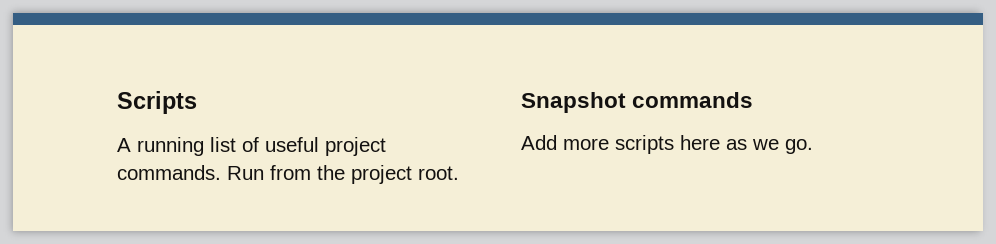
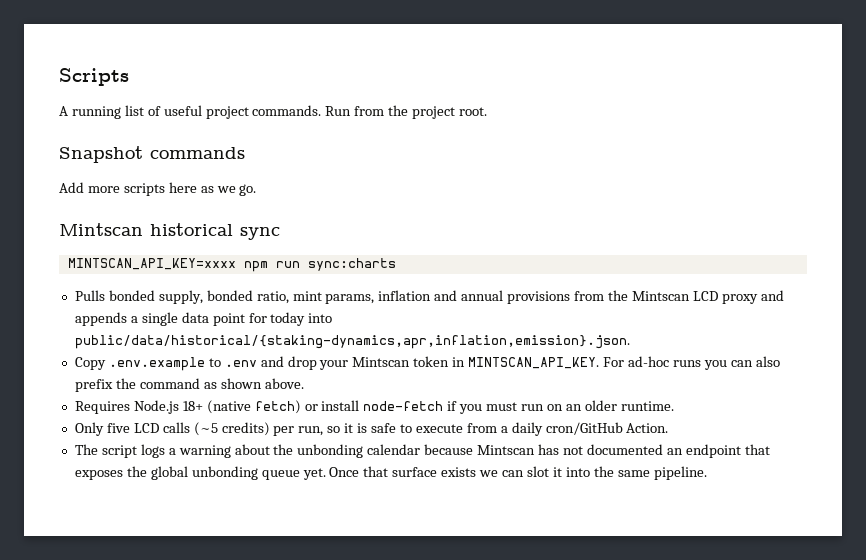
+ Mintscan historical sync
+ MINTSCAN_API_KEY=xxxx npm run sync:charts
+ Pulls bonded supply, bonded ratio, mint params, inflation and annual provisions from the Mintscan LCD proxy and appends a single data point for today into public/data/historical/{staking-dynamics,apr,inflation,emission}.json.
+ Copy .env.example to .env and drop your Mintscan token in MINTSCAN_API_KEY. For ad-hoc runs you can also prefix the command as shown above.
+ Requires Node.js 18+ (native fetch) or install node-fetch if you must run on an older runtime.
+ Only five LCD calls (~5 credits) per run, so it is safe to execute from a daily cron/GitHub Action.
+ The script logs a warning about the unbonding calendar because Mintscan has not documented an endpoint that exposes the global unbonding queue yet. Once that surface exists we can slot it into the same pipeline.

